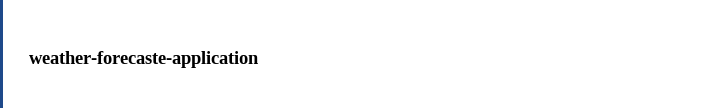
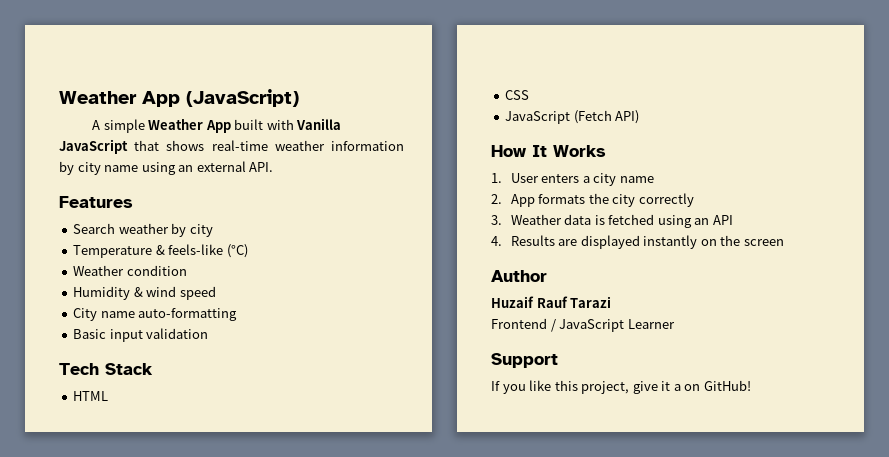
- weather-forecaste-application
+ Weather App (JavaScript)
+ A simple Weather App built with Vanilla JavaScript that shows real-time weather information by city name using an external API.
+ Features
+ Search weather by city
+ Temperature & feels-like (°C)
+ Weather condition
+ Humidity & wind speed
+ City name auto-formatting
+ Basic input validation
+ Tech Stack
+ HTML
+ CSS
+ JavaScript (Fetch API)
+ How It Works
+ 1. User enters a city name
+ 2. App formats the city correctly
+ 3. Weather data is fetched using an API
+ 4. Results are displayed instantly on the screen
+ Author
+ Huzaif Rauf Tarazi
+ Frontend / JavaScript Learner
+ Support
+ If you like this project, give it a on GitHub!

